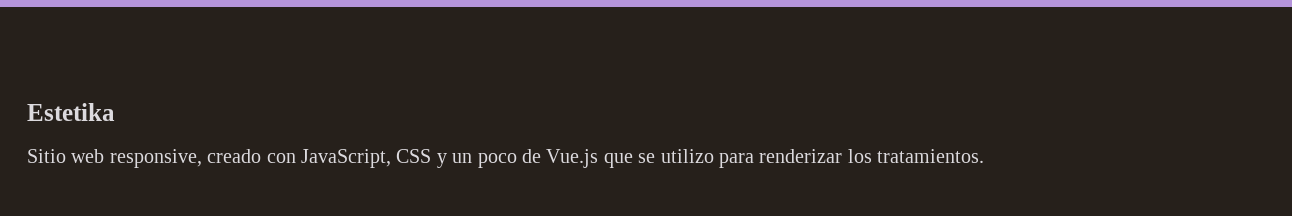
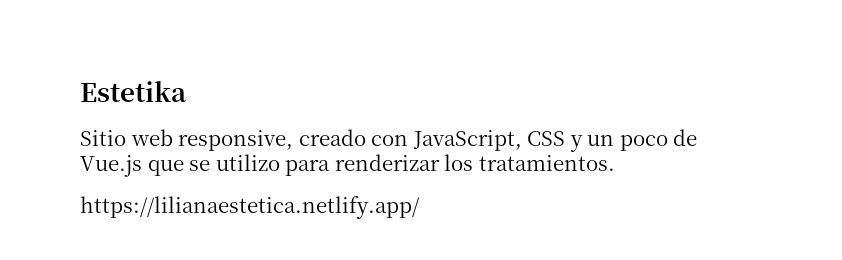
+ https://lilianaestetica.netlify.app/

